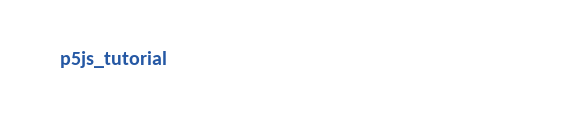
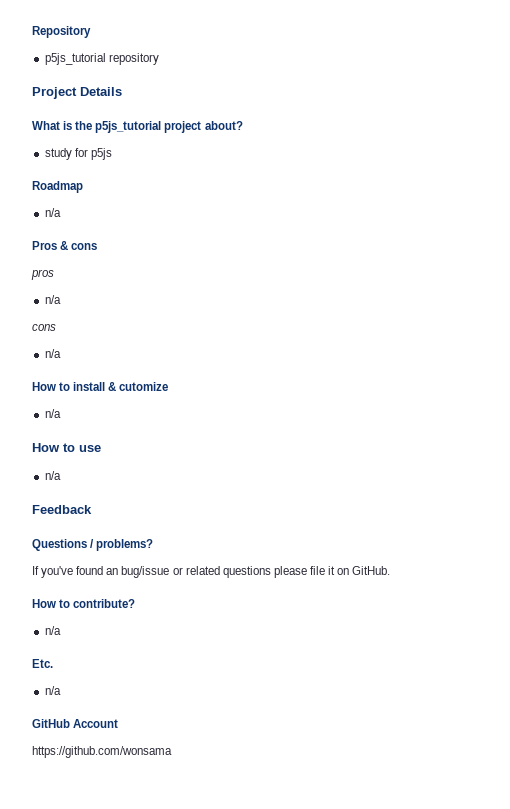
- p5js_tutorial
+ Repository
+ p5js_tutorial repository
+ Project Details
+ What is the p5js_tutorial project about?
+ study for p5js
+ Roadmap
+ n/a
+ Pros & cons
+ pros
+ n/a
+ cons
+ n/a
+ How to install & cutomize
+ n/a
+ How to use
+ n/a
+ Feedback
+ Questions / problems?
+ If you've found an bug/issue or related questions please file it on GitHub.
+ How to contribute?
+ n/a
+ Etc.
+ n/a
+ GitHub Account
+ https://github.com/wonsama

